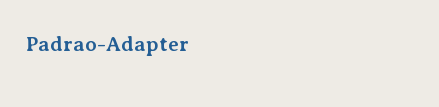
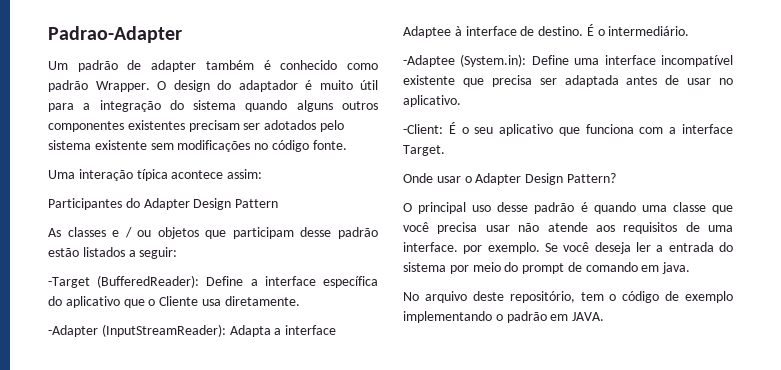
+ Um padrão de adapter também é conhecido como padrão Wrapper. O design do adaptador é muito útil para a integração do sistema quando alguns outros componentes existentes precisam ser adotados pelo sistema existente sem modificações no código fonte.
+ Uma interação típica acontece assim:
+ Participantes do Adapter Design Pattern
+ As classes e / ou objetos que participam desse padrão estão listados a seguir:
+ -Target (BufferedReader): Define a interface específica do aplicativo que o Cliente usa diretamente.
+ -Adapter (InputStreamReader): Adapta a interface Adaptee à interface de destino. É o intermediário.
+ -Adaptee (System.in): Define uma interface incompatível existente que precisa ser adaptada antes de usar no aplicativo.
+ -Client: É o seu aplicativo que funciona com a interface Target.
+ Onde usar o Adapter Design Pattern?
+ O principal uso desse padrão é quando uma classe que você precisa usar não atende aos requisitos de uma interface. por exemplo. Se você deseja ler a entrada do sistema por meio do prompt de comando em java.
+ No arquivo deste repositório, tem o código de exemplo implementando o padrão em JAVA.

